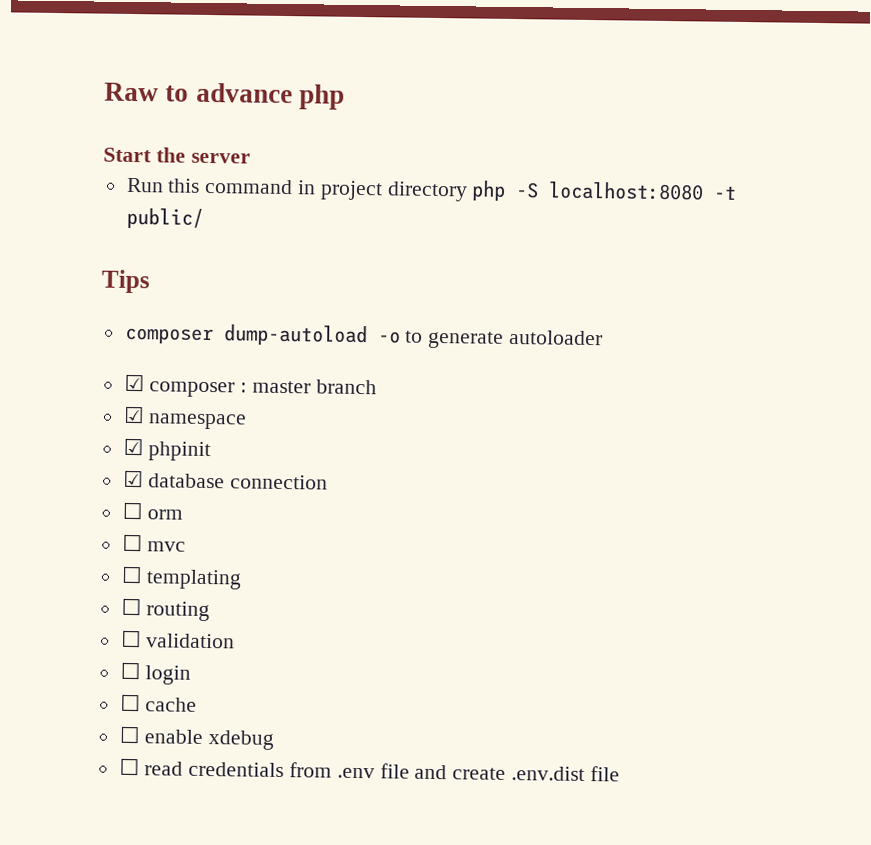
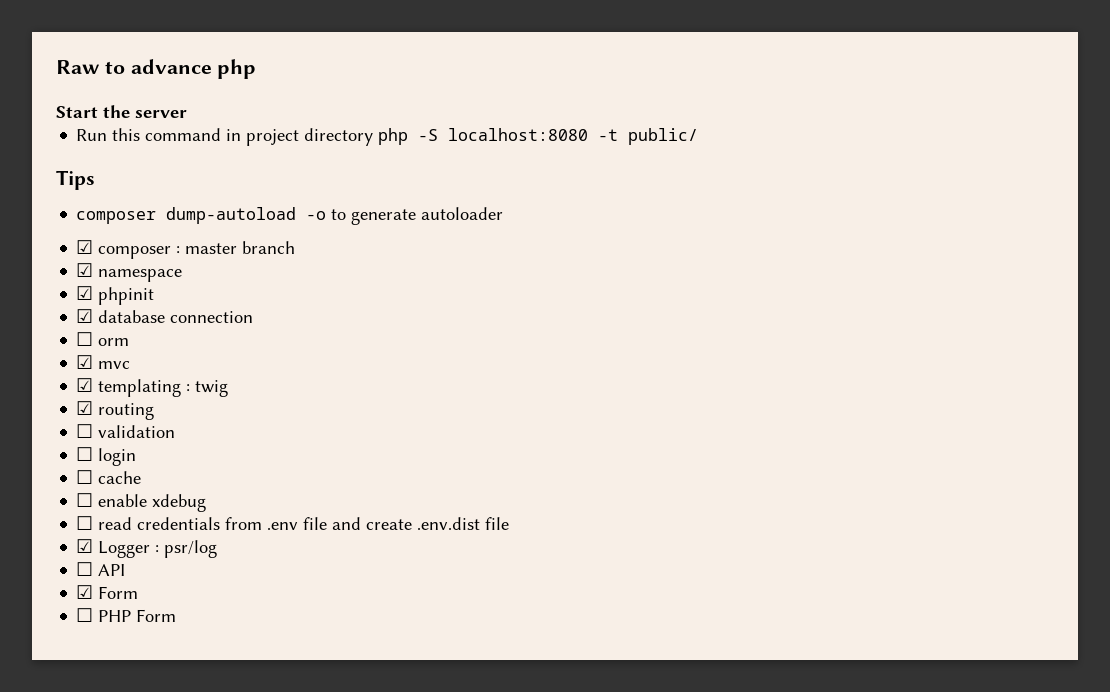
- ☐ mvc
+ ☑ mvc
- ☐ templating
- ☐ routing
+ ☑ templating : twig
+ ☑ routing
+ ☑ Logger : psr/log
+ ☐ API
+ ☑ Form
+ ☐ PHP Form

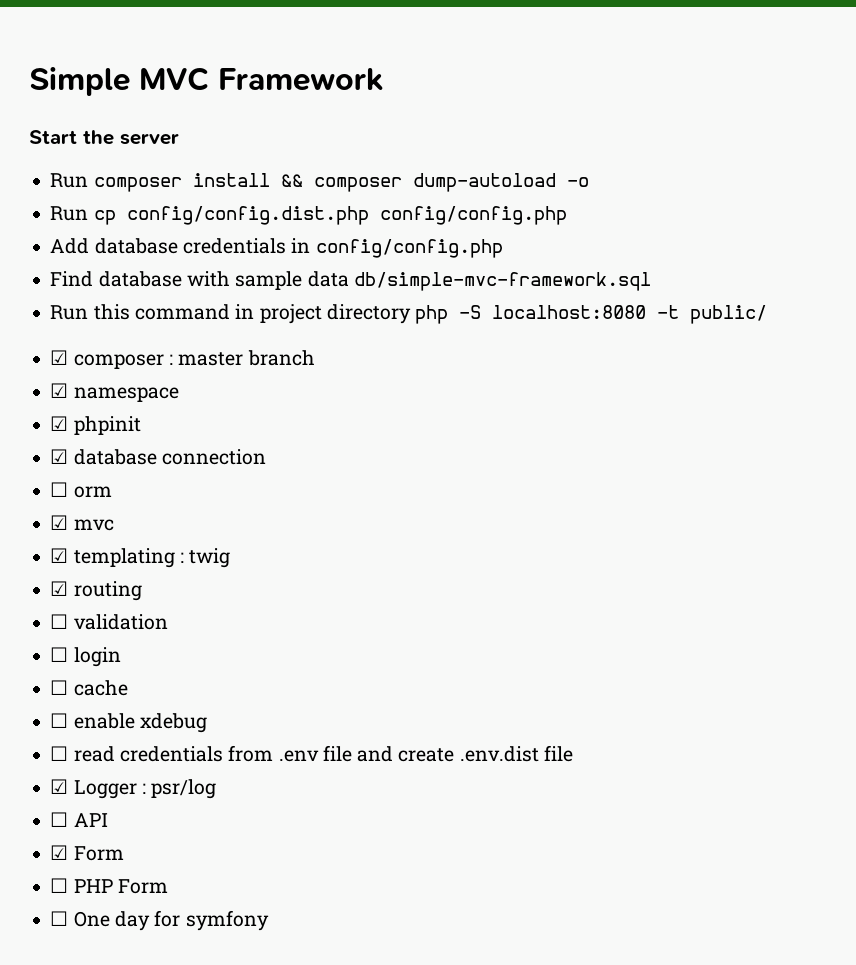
- Raw to advance php
+ Simple MVC Framework
+ Run composer install && composer dump-autoload -o
+ Run cp config/config.dist.php config/config.php
+ Add database credentials in config/config.php
+ Find database with sample data db/simple-mvc-framework.sql
- Tips
- composer dump-autoload -o to generate autoloader
+ ☐ One day for symfony

